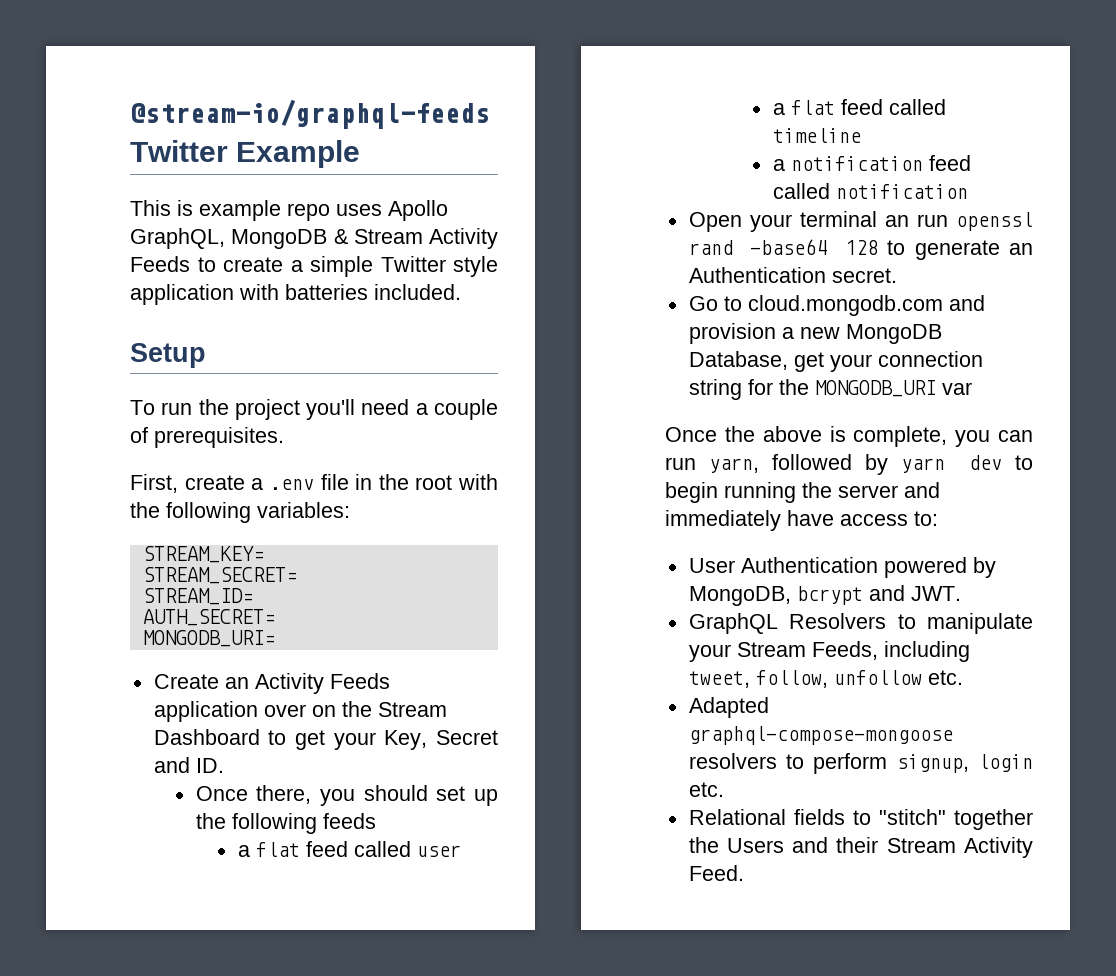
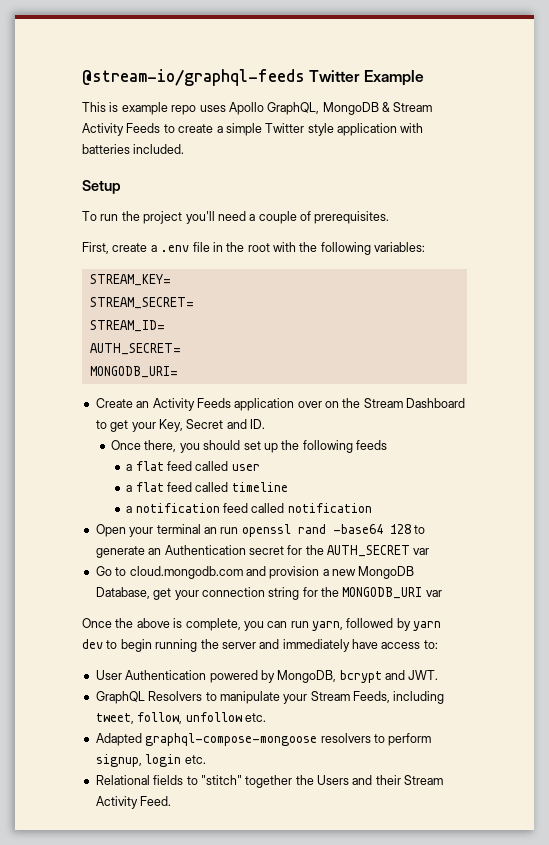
- Open your terminal an run openssl rand -base64 128 to generate an Authentication secret.
+ Open your terminal an run openssl rand -base64 128 to generate an Authentication secret for the AUTH_SECRET var

